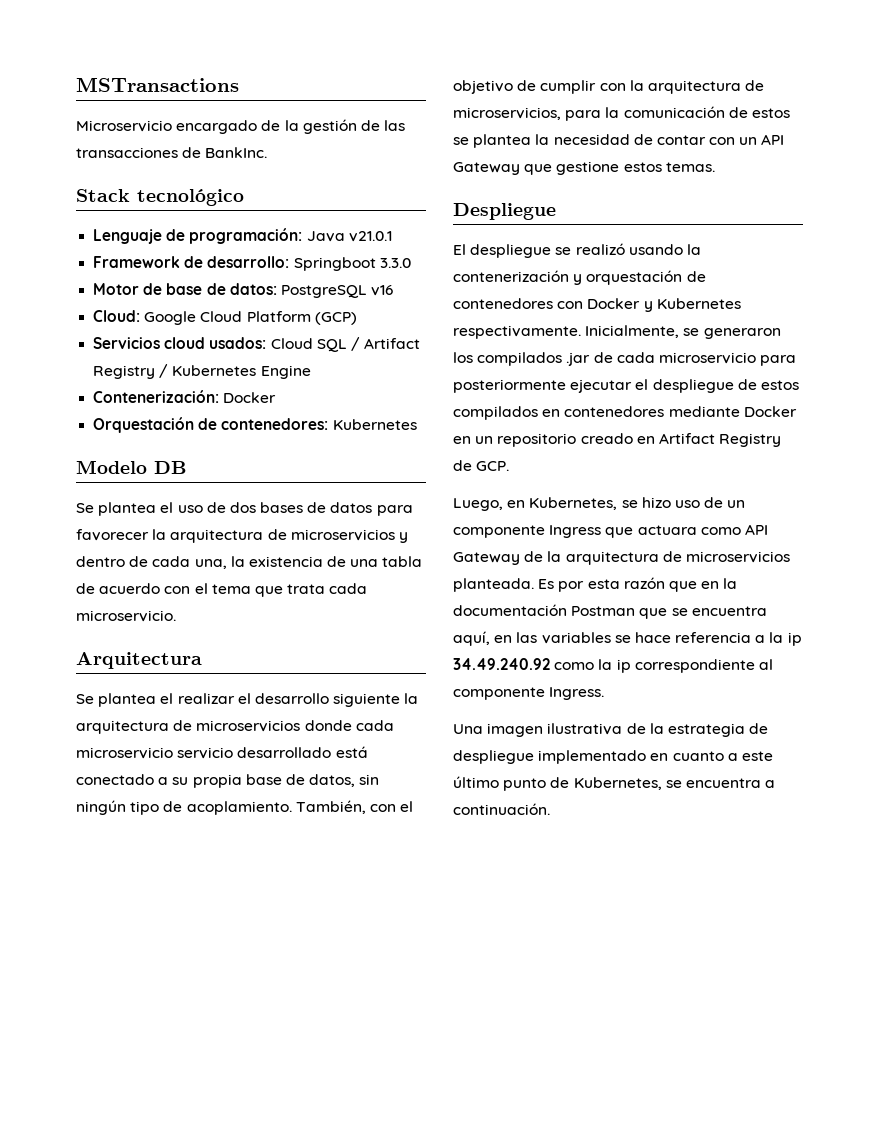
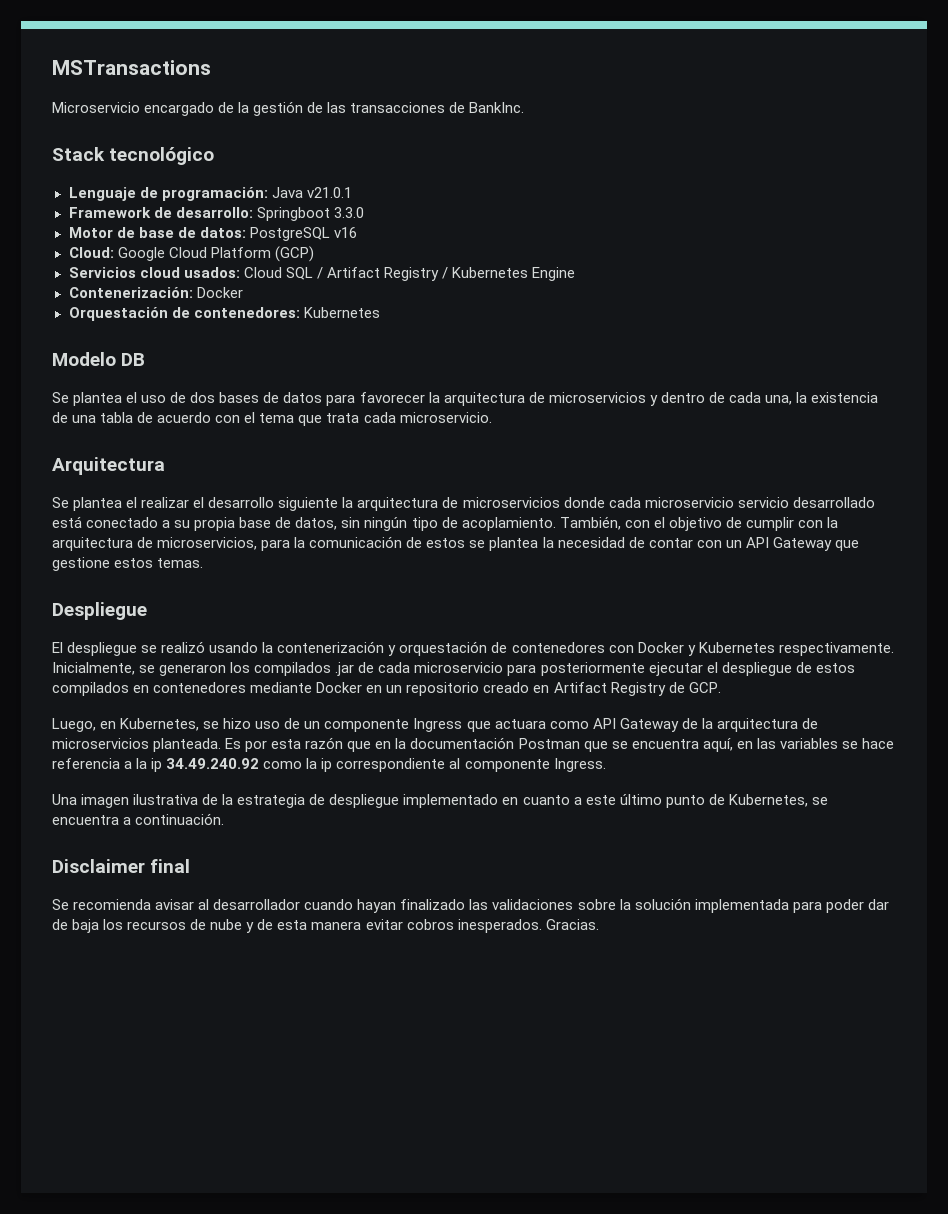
+ Disclaimer final
+ Se recomienda avisar al desarrollador cuando hayan finalizado las validaciones sobre la solución implementada para poder dar de baja los recursos de nube y de esta manera evitar cobros inesperados. Gracias.

